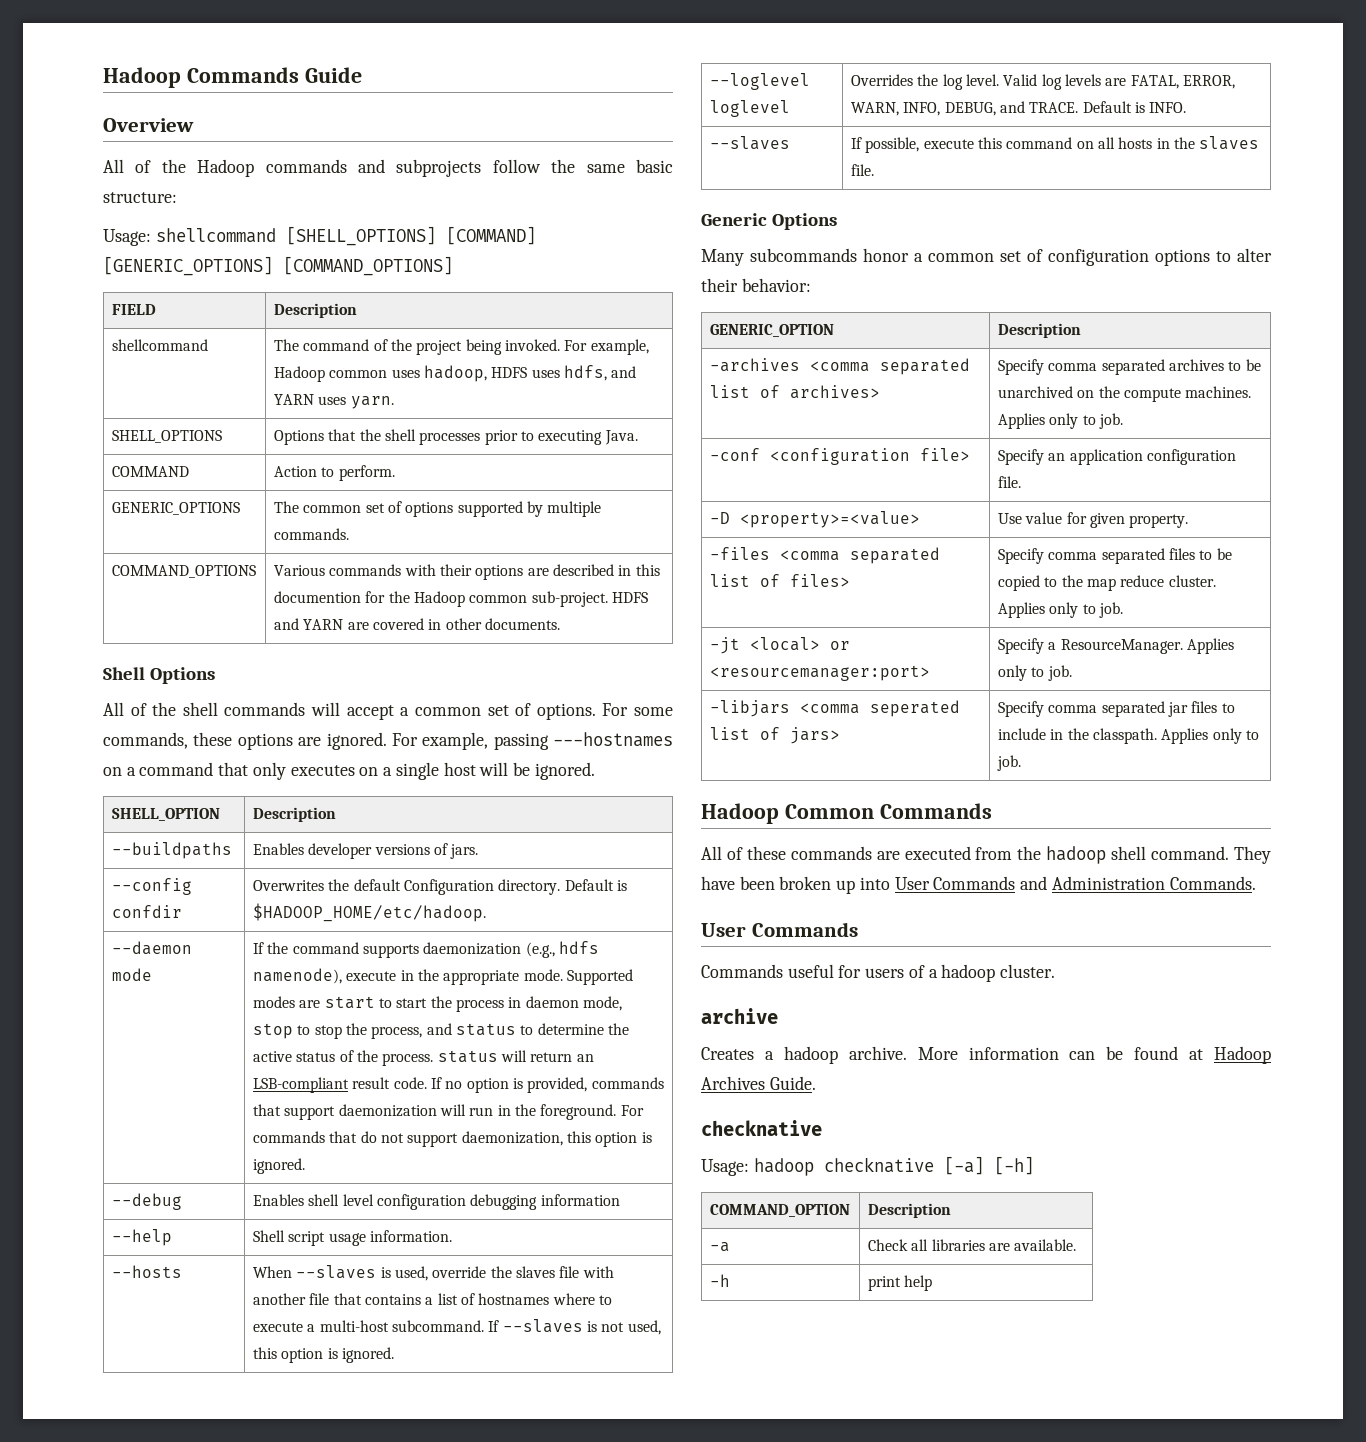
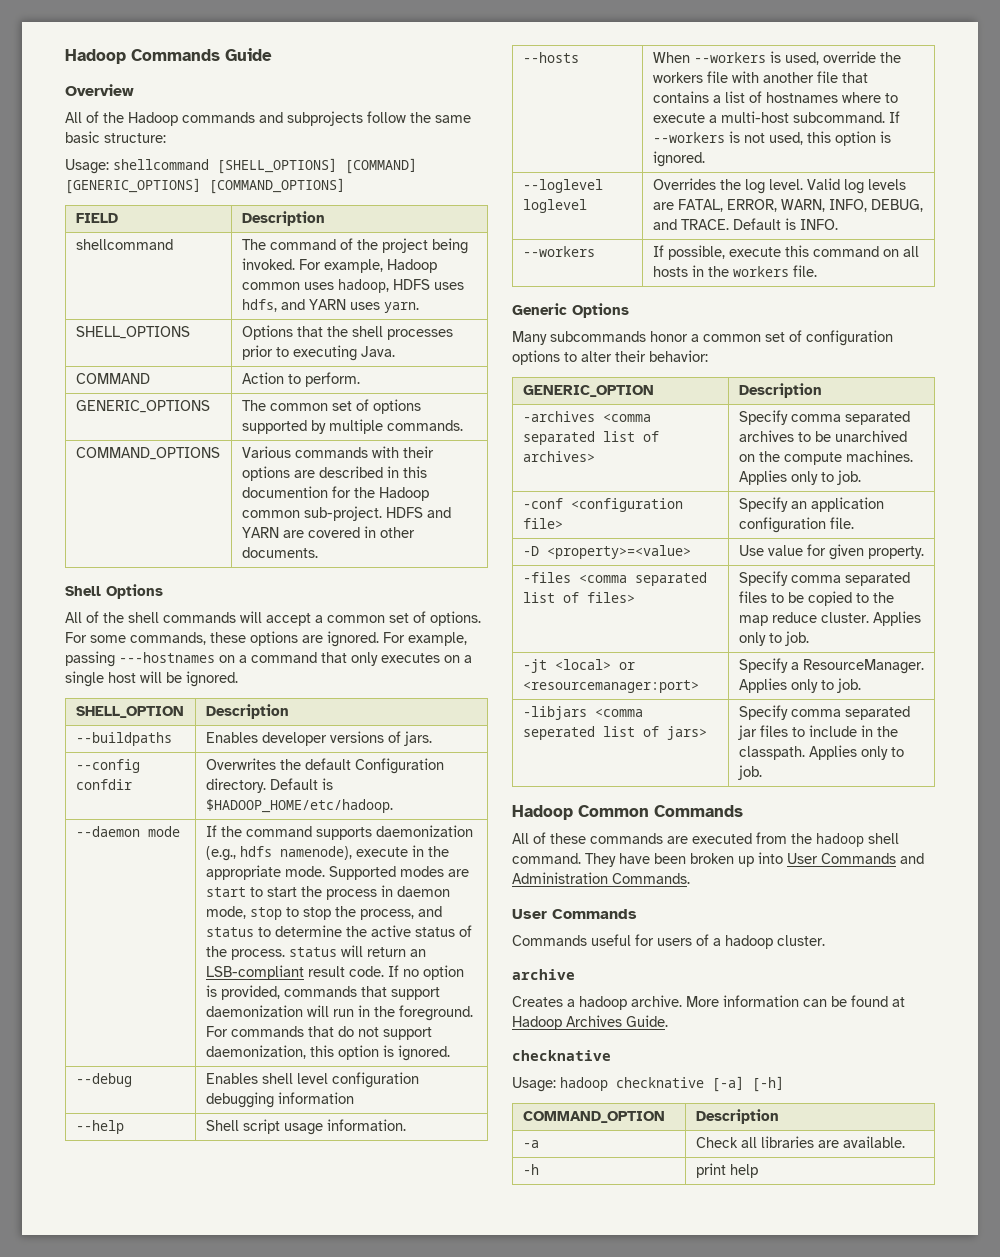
- --hosts | When --slaves is used, override the slaves file with another file that contains a list of hostnames where to execute a multi-host subcommand. If --slaves is not used, this option is ignored.
+ --hosts | When --workers is used, override the workers file with another file that contains a list of hostnames where to execute a multi-host subcommand. If --workers is not used, this option is ignored.
- --slaves | If possible, execute this command on all hosts in the slaves file.
+ --workers | If possible, execute this command on all hosts in the workers file.

